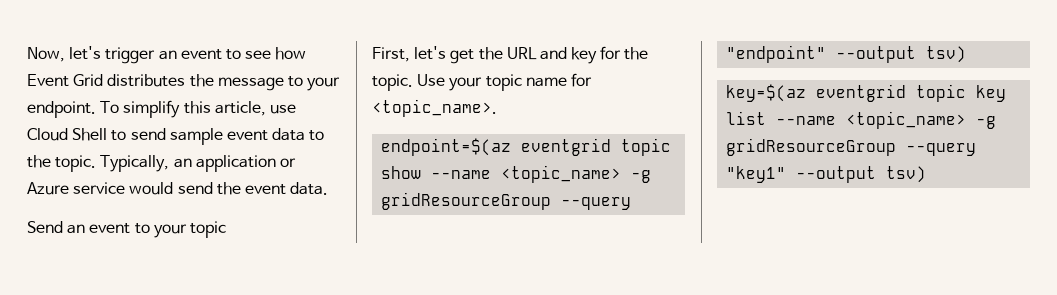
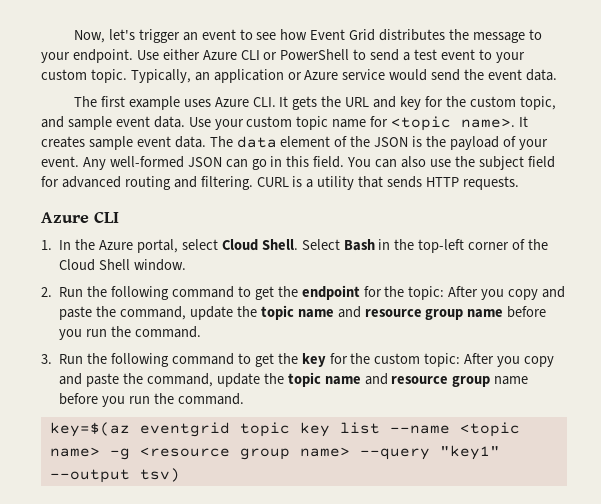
- To simplify this article, use Cloud Shell to send sample event data to the topic.
+ Use either Azure CLI or PowerShell to send a test event to your custom topic.
- Send an event to your topic
- First, let's get the URL and key for the topic.
+ The first example uses Azure CLI. It gets the URL and key for the custom topic, and sample event data.
- Use your topic name for <topic_name>.
- endpoint=$(az eventgrid topic show --name <topic_name> -g gridResourceGroup --query "endpoint" --output tsv)
+ Use your custom topic name for <topic name>. It creates sample event data. The data element of the JSON is the payload of your event. Any well-formed JSON can go in this field. You can also use the subject field for advanced routing and filtering. CURL is a utility that sends HTTP requests.
+ Azure CLI
+ 1. In the Azure portal, select Cloud Shell. Select Bash in the top-left corner of the Cloud Shell window.
+ 2. Run the following command to get the endpoint for the topic: After you copy and paste the command, update the topic name and resource group name before you run the command.
+ 3. Run the following command to get the key for the custom topic: After you copy and paste the command, update the topic name and resource group name before you run the command.
- key=$(az eventgrid topic key list --name <topic_name> -g gridResourceGroup --query "key1" --output tsv)
+ key=$(az eventgrid topic key list --name <topic name> -g <resource group name> --query "key1" --output tsv)

